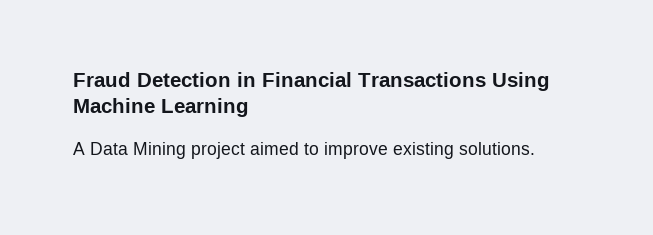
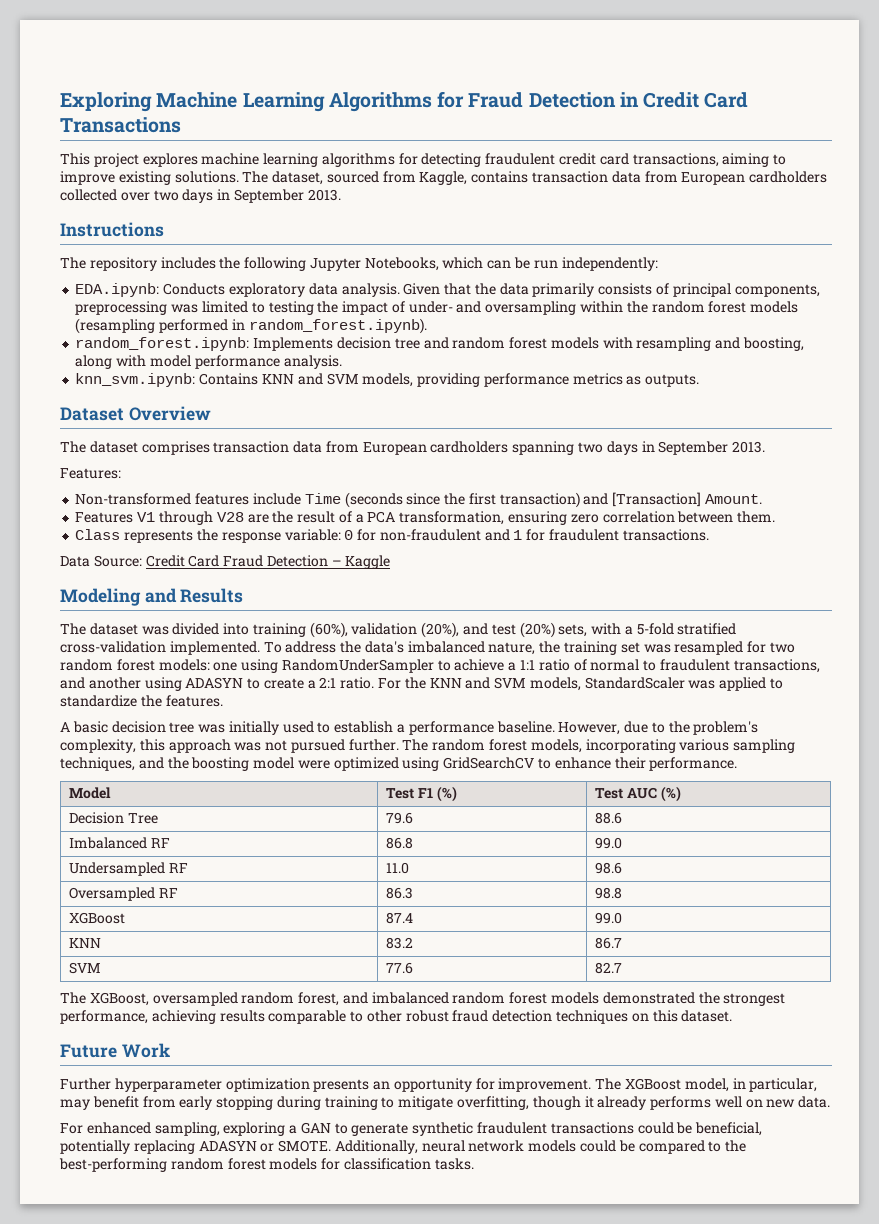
- Fraud Detection in Financial Transactions Using Machine Learning
- A Data Mining project aimed to improve existing solutions.
+ Exploring Machine Learning Algorithms for Fraud Detection in Credit Card Transactions
+ This project explores machine learning algorithms for detecting fraudulent credit card transactions, aiming to improve existing solutions. The dataset, sourced from Kaggle, contains transaction data from European cardholders collected over two days in September 2013.
+ Instructions
+ The repository includes the following Jupyter Notebooks, which can be run independently:
+ EDA.ipynb: Conducts exploratory data analysis. Given that the data primarily consists of principal components, preprocessing was limited to testing the impact of under- and oversampling within the random forest models (resampling performed in random_forest.ipynb).
+ random_forest.ipynb: Implements decision tree and random forest models with resampling and boosting, along with model performance analysis.
+ knn_svm.ipynb: Contains KNN and SVM models, providing performance metrics as outputs.
+ Dataset Overview
+ The dataset comprises transaction data from European cardholders spanning two days in September 2013.
+ Features:
+ Non-transformed features include Time (seconds since the first transaction) and [Transaction] Amount.
+ Features V1 through V28 are the result of a PCA transformation, ensuring zero correlation between them.
+ Class represents the response variable: 0 for non-fraudulent and 1 for fraudulent transactions.
+ Data Source: Credit Card Fraud Detection – Kaggle
+ Modeling and Results
+ The dataset was divided into training (60%), validation (20%), and test (20%) sets, with a 5-fold stratified cross-validation implemented. To address the data's imbalanced nature, the training set was resampled for two random forest models: one using RandomUnderSampler to achieve a 1:1 ratio of normal to fraudulent transactions, and another using ADASYN to create a 2:1 ratio. For the KNN and SVM models, StandardScaler was applied to standardize the features.
+ A basic decision tree was initially used to establish a performance baseline. However, due to the problem's complexity, this approach was not pursued further. The random forest models, incorporating various sampling techniques, and the boosting model were optimized using GridSearchCV to enhance their performance.
+ Model | Test F1 (%) | Test AUC (%)
+ Decision Tree | 79.6 | 88.6
+ Imbalanced RF | 86.8 | 99.0
+ Undersampled RF | 11.0 | 98.6
+ Oversampled RF | 86.3 | 98.8
+ XGBoost | 87.4 | 99.0
+ KNN | 83.2 | 86.7
+ SVM | 77.6 | 82.7
+ The XGBoost, oversampled random forest, and imbalanced random forest models demonstrated the strongest performance, achieving results comparable to other robust fraud detection techniques on this dataset.
+ Future Work
+ Further hyperparameter optimization presents an opportunity for improvement. The XGBoost model, in particular, may benefit from early stopping during training to mitigate overfitting, though it already performs well on new data.
+ For enhanced sampling, exploring a GAN to generate synthetic fraudulent transactions could be beneficial, potentially replacing ADASYN or SMOTE. Additionally, neural network models could be compared to the best-performing random forest models for classification tasks.

